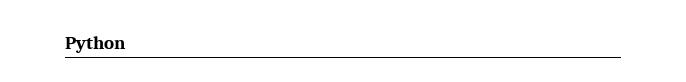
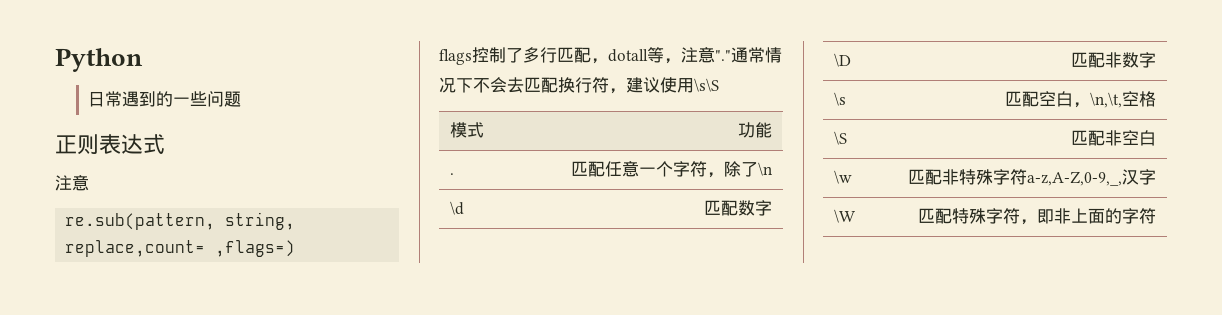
+ 日常遇到的一些问题
+ 正则表达式
+ 注意
+ re.sub(pattern, string, replace,count= ,flags=)
+ flags控制了多行匹配，dotall等，注意"."通常情况下不会去匹配换行符，建议使用\s\S
+ 模式 | 功能
+ . | 匹配任意一个字符，除了\n
+ \d | 匹配数字
+ \D | 匹配非数字
+ \s | 匹配空白，\n,\t,空格
+ \S | 匹配非空白
+ \w | 匹配非特殊字符a-z,A-Z,0-9,_,汉字
+ \W | 匹配特殊字符，即非上面的字符

